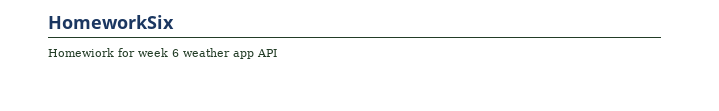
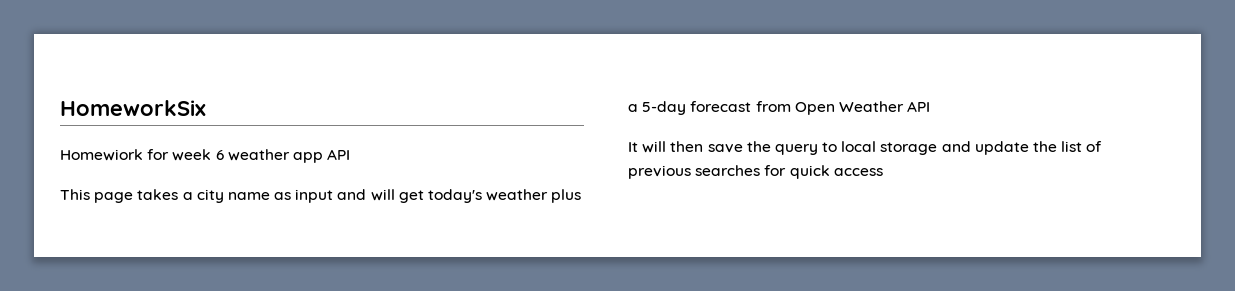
+ This page takes a city name as input and will get today's weather plus a 5-day forecast from Open Weather API
+ It will then save the query to local storage and update the list of previous searches for quick access

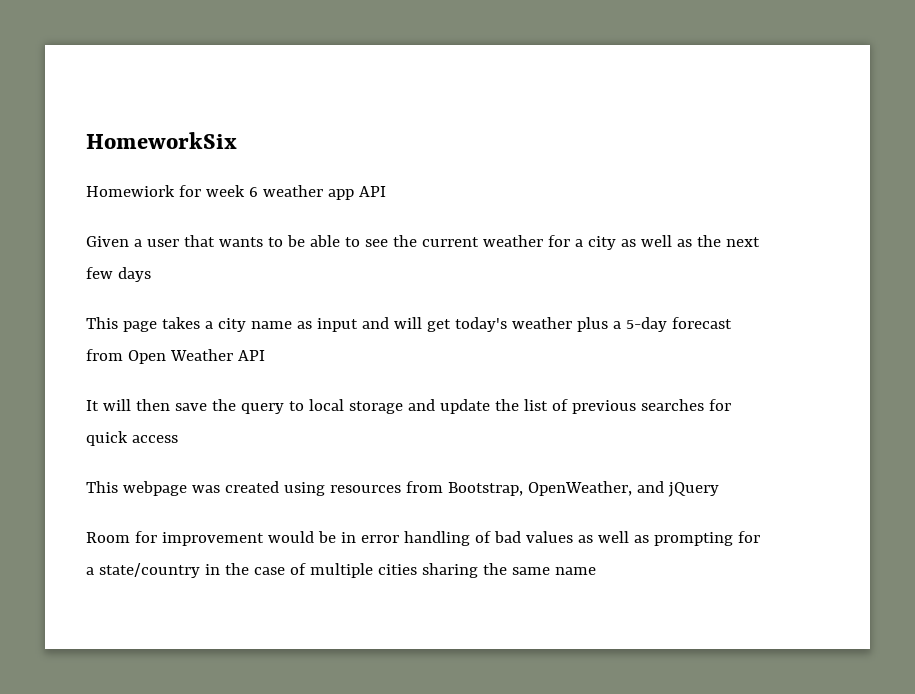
+ Given a user that wants to be able to see the current weather for a city as well as the next few days
+ This webpage was created using resources from Bootstrap, OpenWeather, and jQuery
+ Room for improvement would be in error handling of bad values as well as prompting for a state/country in the case of multiple cities sharing the same name

